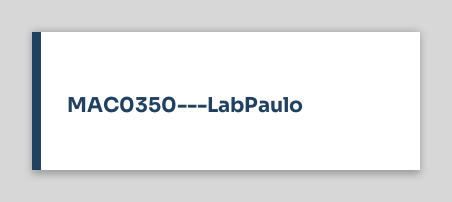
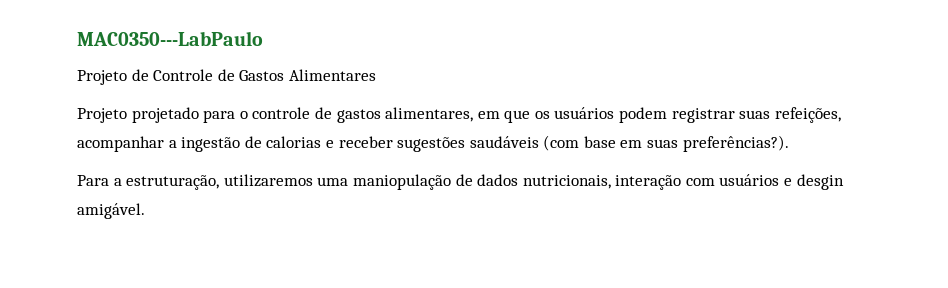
+ Projeto de Controle de Gastos Alimentares
+ Projeto projetado para o controle de gastos alimentares, em que os usuários podem registrar suas refeições, acompanhar a ingestão de calorias e receber sugestões saudáveis (com base em suas preferências?).
+ Para a estruturação, utilizaremos uma maniopulação de dados nutricionais, interação com usuários e desgin amigável.

